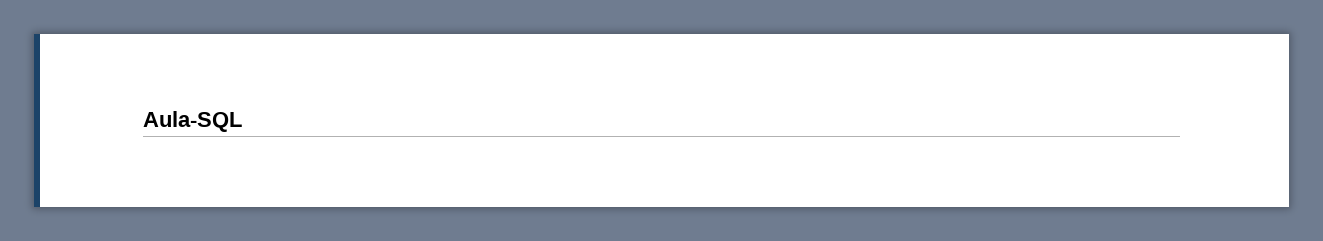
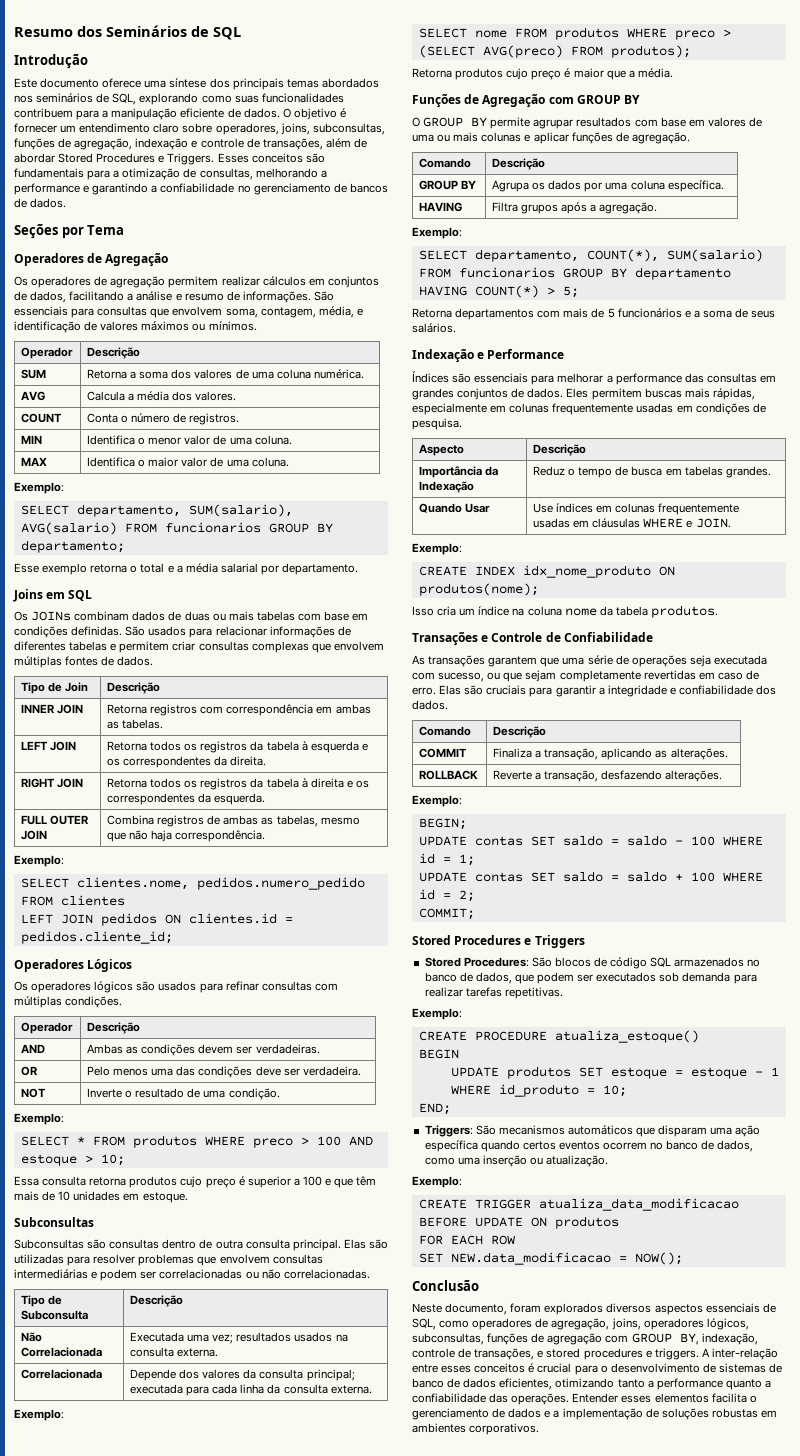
- Aula-SQL
+ Resumo dos Seminários de SQL
+ Introdução
+ Este documento oferece uma síntese dos principais temas abordados nos seminários de SQL, explorando como suas funcionalidades contribuem para a manipulação eficiente de dados. O objetivo é fornecer um entendimento claro sobre operadores, joins, subconsultas, funções de agregação, indexação e controle de transações, além de abordar Stored Procedures e Triggers. Esses conceitos são fundamentais para a otimização de consultas, melhorando a performance e garantindo a confiabilidade no gerenciamento de bancos de dados.
+ Seções por Tema
+ Operadores de Agregação
+ Os operadores de agregação permitem realizar cálculos em conjuntos de dados, facilitando a análise e resumo de informações. São essenciais para consultas que envolvem soma, contagem, média, e identificação de valores máximos ou mínimos.
+ Operador | Descrição
+ SUM | Retorna a soma dos valores de uma coluna numérica.
+ AVG | Calcula a média dos valores.
+ COUNT | Conta o número de registros.
+ MIN | Identifica o menor valor de uma coluna.
+ MAX | Identifica o maior valor de uma coluna.
+ Exemplo:
+ SELECT departamento, SUM(salario), AVG(salario) FROM funcionarios GROUP BY departamento;
+ Esse exemplo retorna o total e a média salarial por departamento.
+ Joins em SQL
+ Os JOINs combinam dados de duas ou mais tabelas com base em condições definidas. São usados para relacionar informações de diferentes tabelas e permitem criar consultas complexas que envolvem múltiplas fontes de dados.
+ Tipo de Join | Descrição
+ INNER JOIN | Retorna registros com correspondência em ambas as tabelas.
+ LEFT JOIN | Retorna todos os registros da tabela à esquerda e os correspondentes da direita.
+ RIGHT JOIN | Retorna todos os registros da tabela à direita e os correspondentes da esquerda.
+ FULL OUTER JOIN | Combina registros de ambas as tabelas, mesmo que não haja correspondência.
+ Exemplo:
+ SELECT clientes.nome, pedidos.numero_pedido FROM clientes
+ LEFT JOIN pedidos ON clientes.id = pedidos.cliente_id;
+ Operadores Lógicos
+ Os operadores lógicos são usados para refinar consultas com múltiplas condições.
+ Operador | Descrição
+ AND | Ambas as condições devem ser verdadeiras.
+ OR | Pelo menos uma das condições deve ser verdadeira.
+ NOT | Inverte o resultado de uma condição.
+ Exemplo:
+ SELECT * FROM produtos WHERE preco > 100 AND estoque > 10;
+ Essa consulta retorna produtos cujo preço é superior a 100 e que têm mais de 10 unidades em estoque.
+ Subconsultas
+ Subconsultas são consultas dentro de outra consulta principal. Elas são utilizadas para resolver problemas que envolvem consultas intermediárias e podem ser correlacionadas ou não correlacionadas.
+ Tipo de Subconsulta | Descrição
+ Não Correlacionada | Executada uma vez; resultados usados na consulta externa.
+ Correlacionada | Depende dos valores da consulta principal; executada para cada linha da consulta externa.
+ Exemplo:
+ SELECT nome FROM produtos WHERE preco > (SELECT AVG(preco) FROM produtos);
+ Retorna produtos cujo preço é maior que a média.
+ Funções de Agregação com GROUP BY
+ O GROUP BY permite agrupar resultados com base em valores de uma ou mais colunas e aplicar funções de agregação.
+ Comando | Descrição
+ GROUP BY | Agrupa os dados por uma coluna específica.
+ HAVING | Filtra grupos após a agregação.
+ Exemplo:
+ SELECT departamento, COUNT(*), SUM(salario) FROM funcionarios GROUP BY departamento HAVING COUNT(*) > 5;
+ Retorna departamentos com mais de 5 funcionários e a soma de seus salários.
+ Indexação e Performance
+ Índices são essenciais para melhorar a performance das consultas em grandes conjuntos de dados. Eles permitem buscas mais rápidas, especialmente em colunas frequentemente usadas em condições de pesquisa.
+ Aspecto | Descrição
+ Importância da Indexação | Reduz o tempo de busca em tabelas grandes.
+ Quando Usar | Use índices em colunas frequentemente usadas em cláusulas WHERE e JOIN.
+ Exemplo:
+ CREATE INDEX idx_nome_produto ON produtos(nome);
+ Isso cria um índice na coluna nome da tabela produtos.
+ Transações e Controle de Confiabilidade
+ As transações garantem que uma série de operações seja executada com sucesso, ou que sejam completamente revertidas em caso de erro. Elas são cruciais para garantir a integridade e confiabilidade dos dados.
+ Comando | Descrição
+ COMMIT | Finaliza a transação, aplicando as alterações.
+ ROLLBACK | Reverte a transação, desfazendo alterações.
+ Exemplo:
+ BEGIN;
+ UPDATE contas SET saldo = saldo - 100 WHERE id = 1;
+ UPDATE contas SET saldo = saldo + 100 WHERE id = 2;
+ COMMIT;
+ Stored Procedures e Triggers
+ Stored Procedures: São blocos de código SQL armazenados no banco de dados, que podem ser executados sob demanda para realizar tarefas repetitivas.
+ Exemplo:
+ CREATE PROCEDURE atualiza_estoque()
+ BEGIN
+ UPDATE produtos SET estoque = estoque - 1 WHERE id_produto = 10;
+ END;
+ Triggers: São mecanismos automáticos que disparam uma ação específica quando certos eventos ocorrem no banco de dados, como uma inserção ou atualização.
+ Exemplo:
+ CREATE TRIGGER atualiza_data_modificacao BEFORE UPDATE ON produtos
+ FOR EACH ROW
+ SET NEW.data_modificacao = NOW();
+ Conclusão
+ Neste documento, foram explorados diversos aspectos essenciais de SQL, como operadores de agregação, joins, operadores lógicos, subconsultas, funções de agregação com GROUP BY, indexação, controle de transações, e stored procedures e triggers. A inter-relação entre esses conceitos é crucial para o desenvolvimento de sistemas de banco de dados eficientes, otimizando tanto a performance quanto a confiabilidade das operações. Entender esses elementos facilita o gerenciamento de dados e a implementação de soluções robustas em ambientes corporativos.

